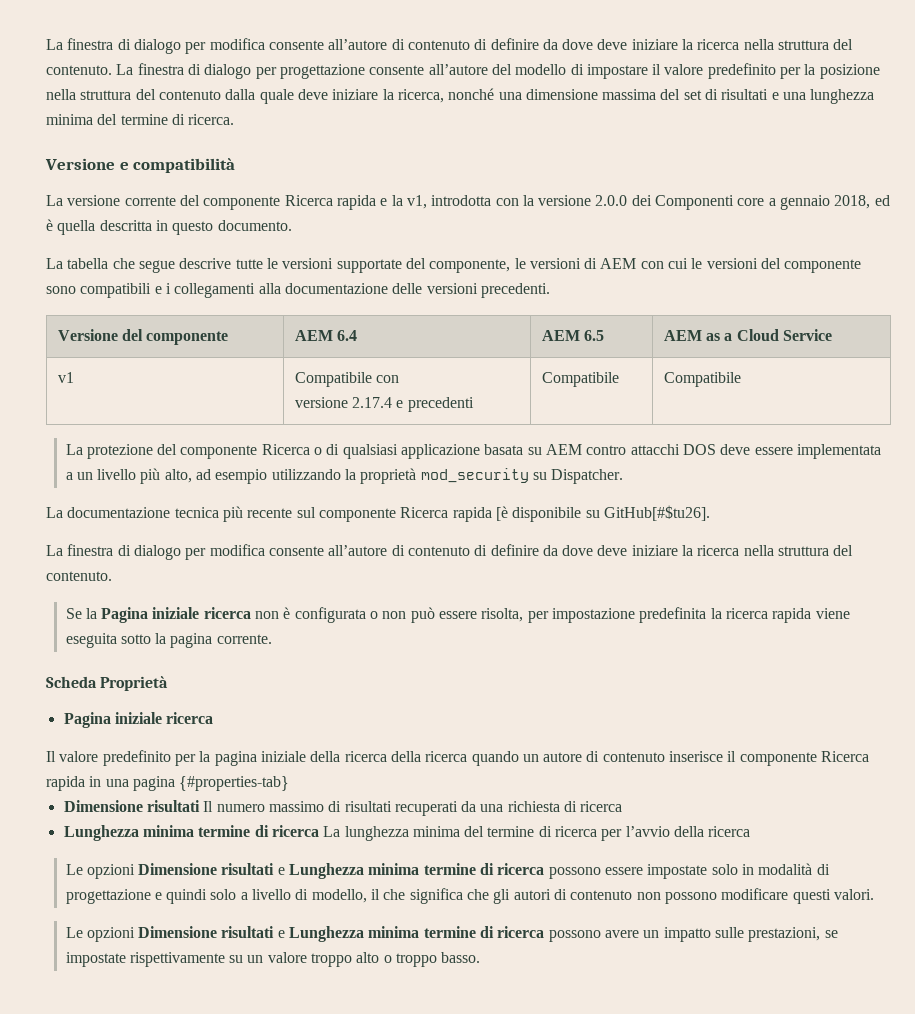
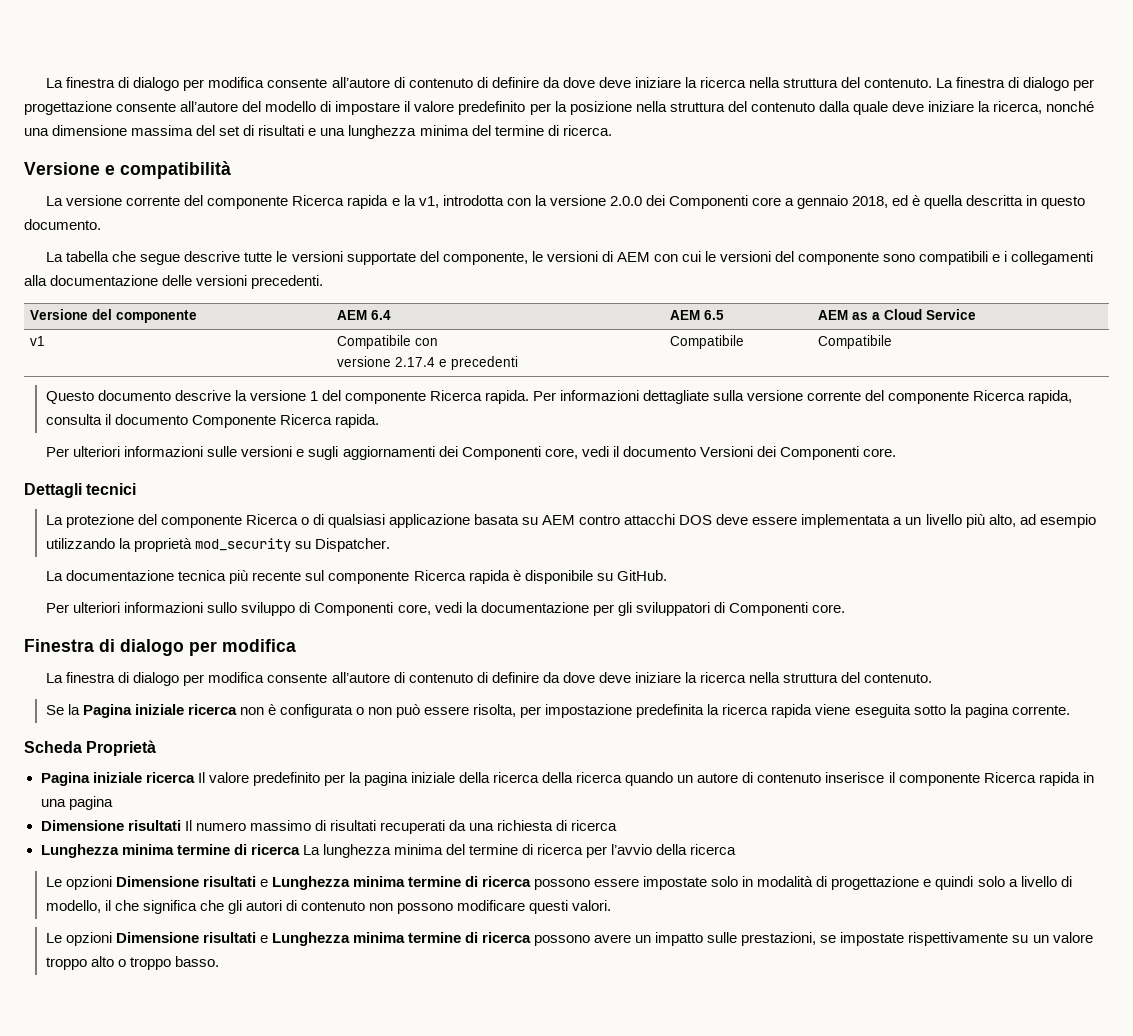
+ Questo documento descrive la versione 1 del componente Ricerca rapida. Per informazioni dettagliate sulla versione corrente del componente Ricerca rapida, consulta il documento Componente Ricerca rapida.
+ Per ulteriori informazioni sulle versioni e sugli aggiornamenti dei Componenti core, vedi il documento Versioni dei Componenti core.
+ Dettagli tecnici
- La documentazione tecnica più recente sul componente Ricerca rapida [è disponibile su GitHub[#$tu26].
+ La documentazione tecnica più recente sul componente Ricerca rapida è disponibile su GitHub.
+ Per ulteriori informazioni sullo sviluppo di Componenti core, vedi la documentazione per gli sviluppatori di Componenti core.
+ Finestra di dialogo per modifica
  Scheda Proprietà
- Pagina iniziale ricerca
- Il valore predefinito per la pagina iniziale della ricerca della ricerca quando un autore di contenuto inserisce il componente Ricerca rapida in una pagina {#properties-tab}
+ Pagina iniziale ricerca Il valore predefinito per la pagina iniziale della ricerca della ricerca quando un autore di contenuto inserisce il componente Ricerca rapida in una pagina

